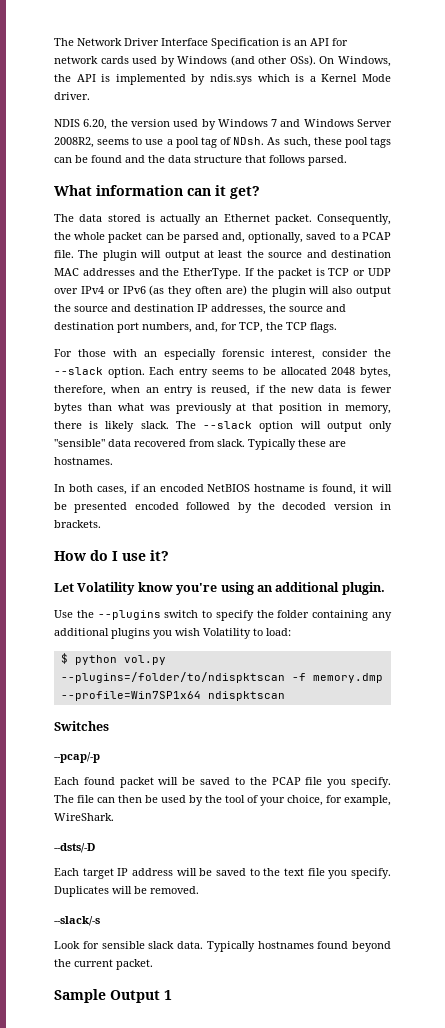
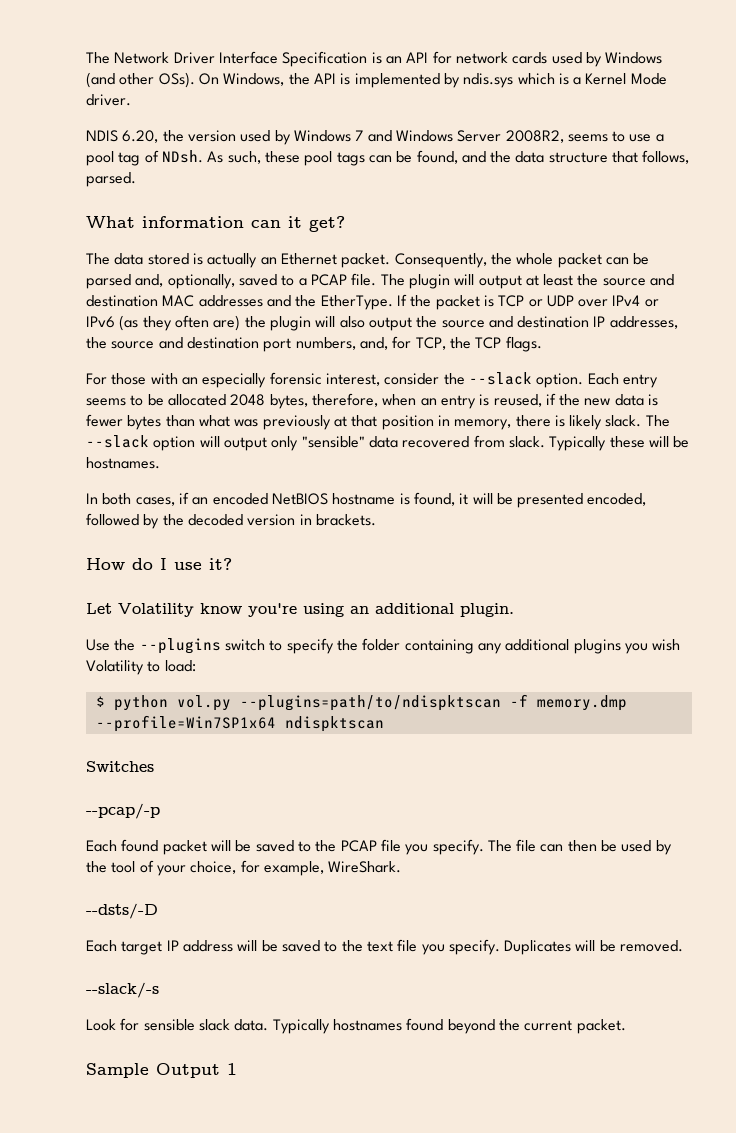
- As such, these pool tags can be found and the data structure that follows parsed.
+ As such, these pool tags can be found, and the data structure that follows, parsed.
- Typically these are hostnames.
+ Typically these will be hostnames.
- In both cases, if an encoded NetBIOS hostname is found, it will be presented encoded followed by the decoded version in brackets.
+ In both cases, if an encoded NetBIOS hostname is found, it will be presented encoded, followed by the decoded version in brackets.
- $ python vol.py --plugins=/folder/to/ndispktscan -f memory.dmp --profile=Win7SP1x64 ndispktscan
+ $ python vol.py --plugins=path/to/ndispktscan -f memory.dmp --profile=Win7SP1x64 ndispktscan

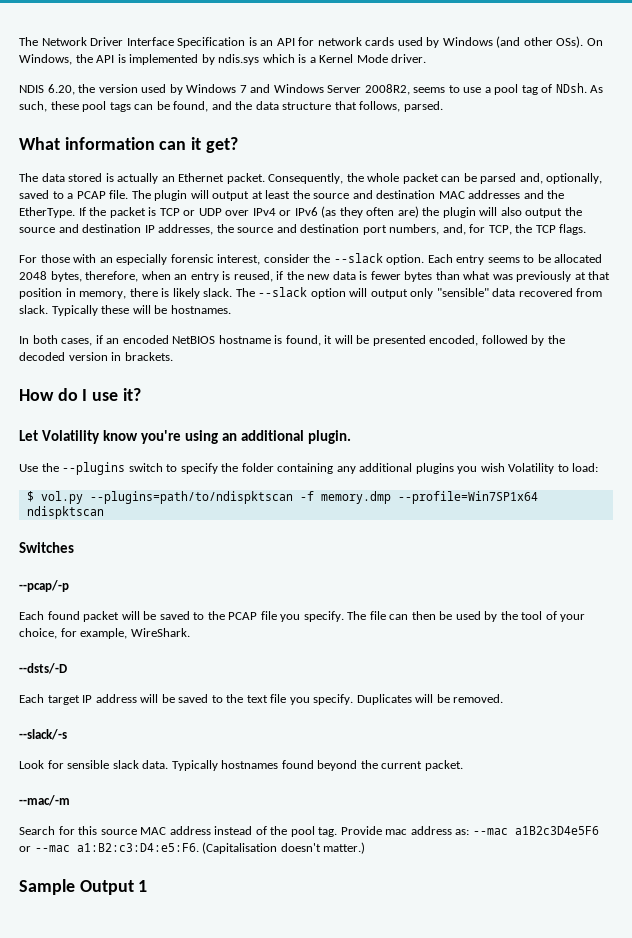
- $ python vol.py --plugins=path/to/ndispktscan -f memory.dmp --profile=Win7SP1x64 ndispktscan
+ $ vol.py --plugins=path/to/ndispktscan -f memory.dmp --profile=Win7SP1x64 ndispktscan
+ --mac/-m
+ Search for this source MAC address instead of the pool tag. Provide mac address as: --mac a1B2c3D4e5F6 or --mac a1:B2:c3:D4:e5:F6. (Capitalisation doesn't matter.)

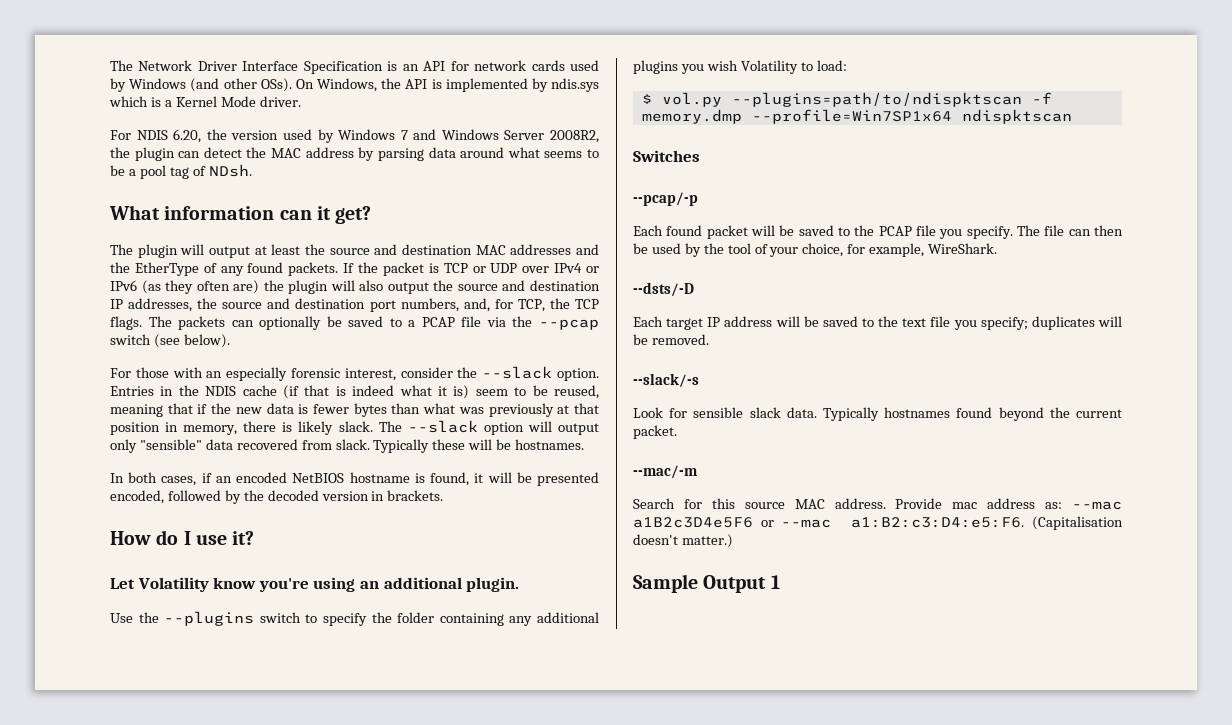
- NDIS 6.20, the version used by Windows 7 and Windows Server 2008R2, seems to use a pool tag of NDsh. As such, these pool tags can be found, and the data structure that follows, parsed.
+ For NDIS 6.20, the version used by Windows 7 and Windows Server 2008R2, the plugin can detect the MAC address by parsing data around what seems to be a pool tag of NDsh.
- The data stored is actually an Ethernet packet. Consequently, the whole packet can be parsed and, optionally, saved to a PCAP file. The plugin will output at least the source and destination MAC addresses and the EtherType.
+ The plugin will output at least the source and destination MAC addresses and the EtherType of any found packets.
+ The packets can optionally be saved to a PCAP file via the --pcap switch (see below).
- Each entry seems to be allocated 2048 bytes, therefore, when an entry is reused, if the new data is fewer bytes than what was previously at that position in memory, there is likely slack.
+ Entries in the NDIS cache (if that is indeed what it is) seem to be reused, meaning that if the new data is fewer bytes than what was previously at that position in memory, there is likely slack.
- Each target IP address will be saved to the text file you specify. Duplicates will be removed.
+ Each target IP address will be saved to the text file you specify; duplicates will be removed.
- Search for this source MAC address instead of the pool tag.
+ Search for this source MAC address.

